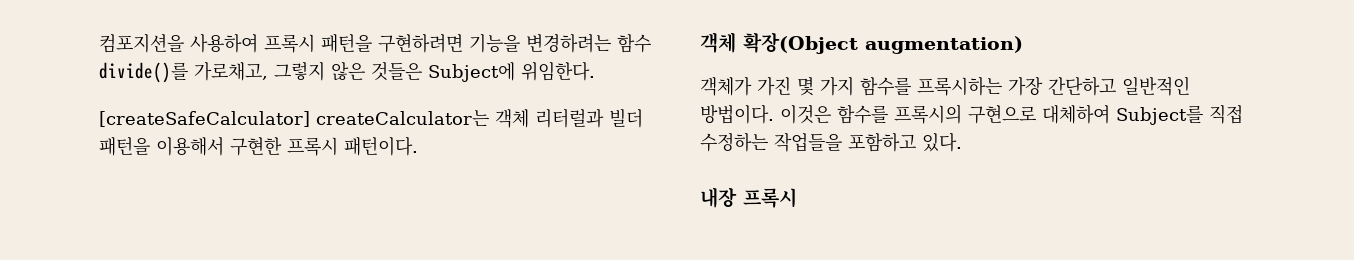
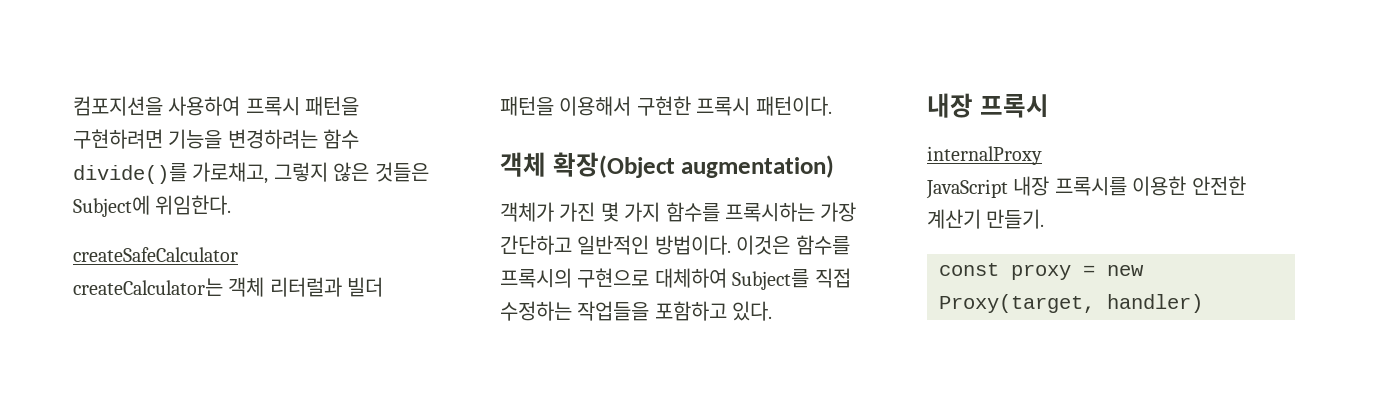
- [createSafeCalculator] createCalculator는 객체 리터럴과 빌더 패턴을 이용해서 구현한 프록시 패턴이다.
+ createSafeCalculator
+ createCalculator는 객체 리터럴과 빌더 패턴을 이용해서 구현한 프록시 패턴이다.
+ internalProxy
+ JavaScript 내장 프록시를 이용한 안전한 계산기 만들기.
+ const proxy = new Proxy(target, handler)

